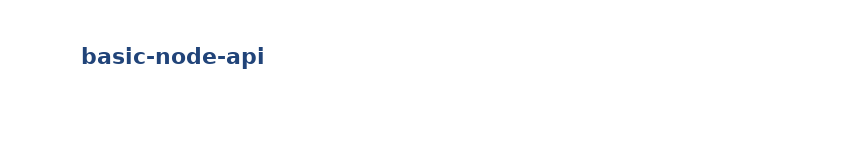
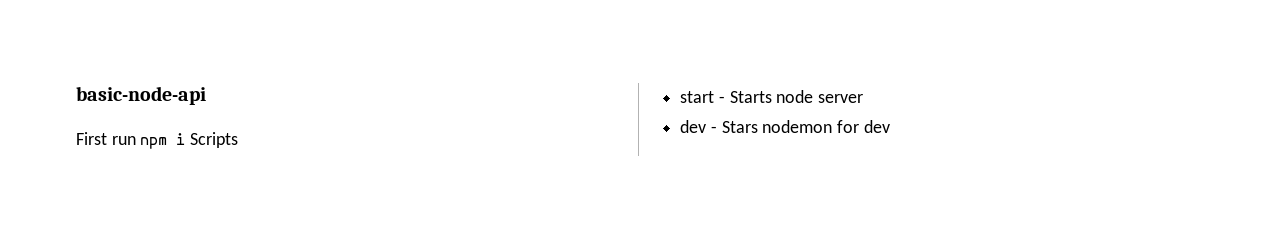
+ First run npm i Scripts
+ start - Starts node server
+ dev - Stars nodemon for dev

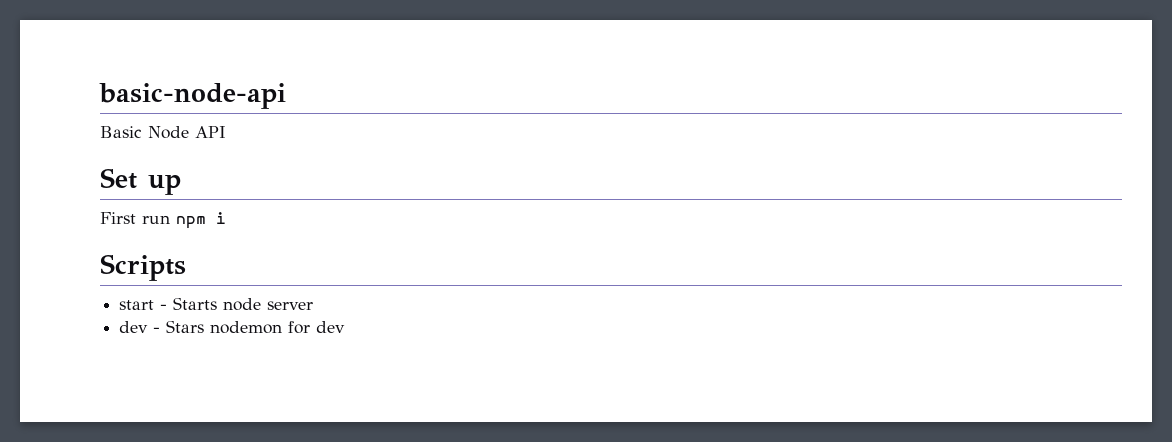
+ Basic Node API
+ Set up
- First run npm i Scripts
+ First run npm i
+ Scripts

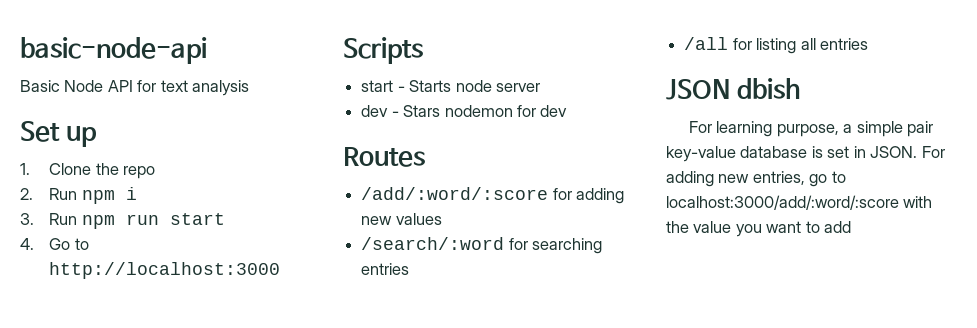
- Basic Node API
+ Basic Node API for text analysis
- First run npm i
+ 1. Clone the repo
+ 2. Run npm i
+ 3. Run npm run start
+ 4. Go to http://localhost:3000
+ Routes
+ /add/:word/:score for adding new values
+ /search/:word for searching entries
+ /all for listing all entries
+ JSON dbish
+ For learning purpose, a simple pair key-value database is set in JSON. For adding new entries, go to localhost:3000/add/:word/:score with the value you want to add

